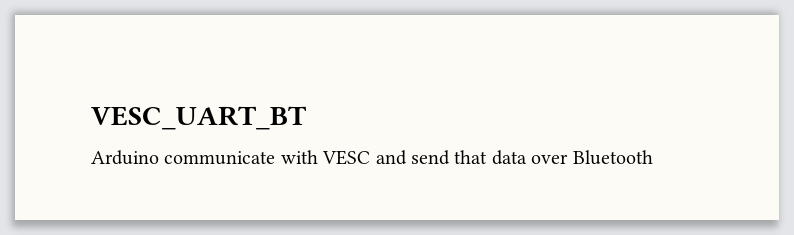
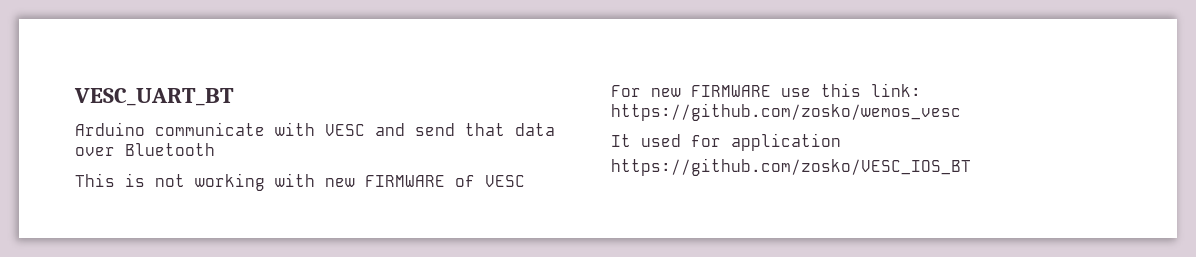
+ This is not working with new FIRMWARE of VESC
+ For new FIRMWARE use this link: https://github.com/zosko/wemos_vesc
+ It used for application
+ https://github.com/zosko/VESC_IOS_BT

